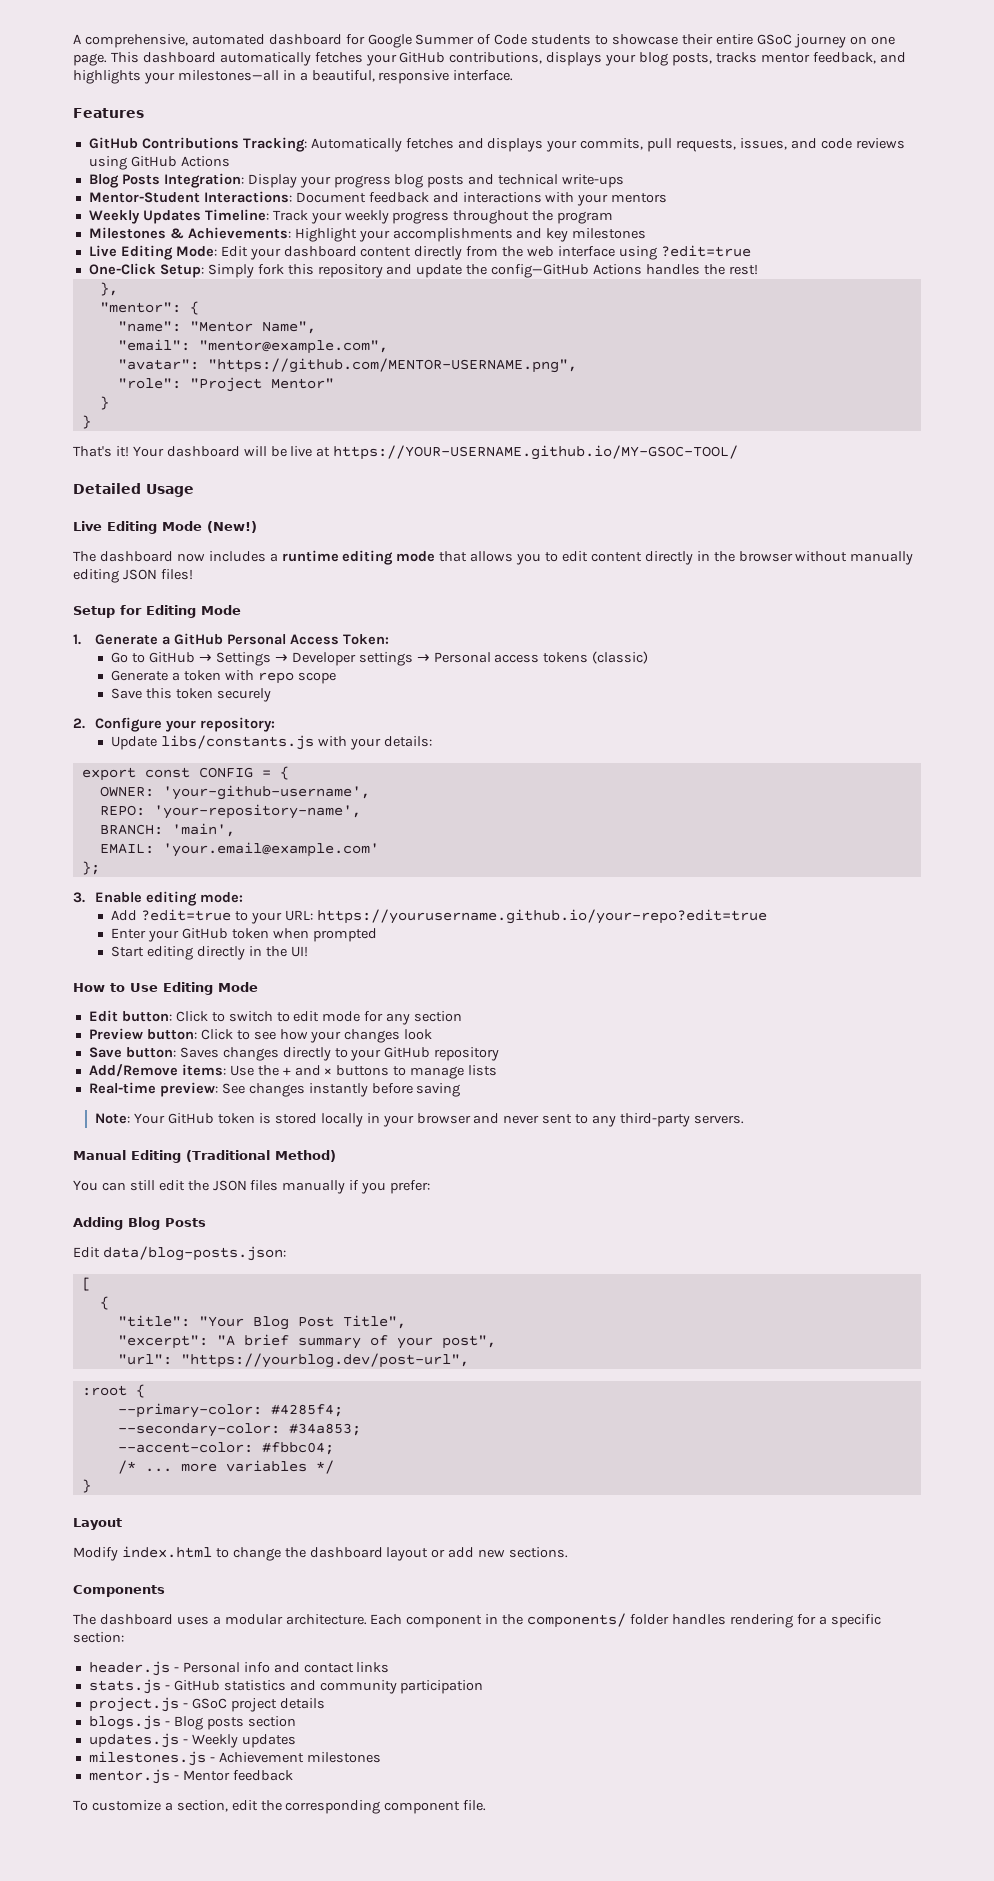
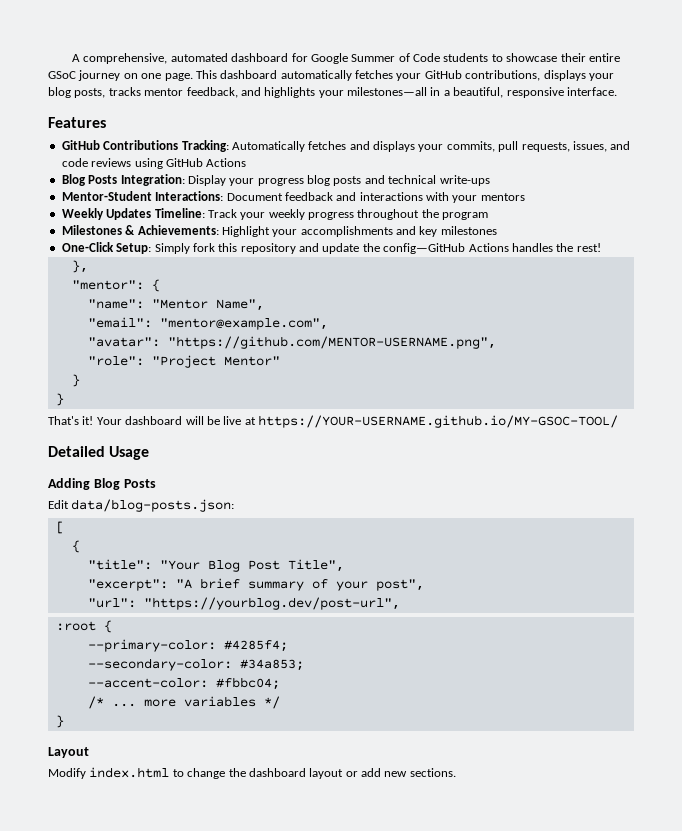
- Live Editing Mode: Edit your dashboard content directly from the web interface using ?edit=true
- Live Editing Mode (New!)
- The dashboard now includes a runtime editing mode that allows you to edit content directly in the browser without manually editing JSON files!
- Setup for Editing Mode
- 1. Generate a GitHub Personal Access Token:
- Go to GitHub → Settings → Developer settings → Personal access tokens (classic)
- Generate a token with repo scope
- Save this token securely
- 2. Configure your repository:
- Update libs/constants.js with your details:
- export const CONFIG = {
- OWNER: 'your-github-username',
- REPO: 'your-repository-name',
- BRANCH: 'main',
- EMAIL: 'your.email@example.com'
- };
- 3. Enable editing mode:
- Add ?edit=true to your URL: https://yourusername.github.io/your-repo?edit=true
- Enter your GitHub token when prompted
- Start editing directly in the UI!
- How to Use Editing Mode
- Edit button: Click to switch to edit mode for any section
- Preview button: Click to see how your changes look
- Save button: Saves changes directly to your GitHub repository
- Add/Remove items: Use the + and × buttons to manage lists
- Real-time preview: See changes instantly before saving
- Note: Your GitHub token is stored locally in your browser and never sent to any third-party servers.
- Manual Editing (Traditional Method)
- You can still edit the JSON files manually if you prefer:
- Components
- The dashboard uses a modular architecture. Each component in the components/ folder handles rendering for a specific section:
- header.js - Personal info and contact links
- stats.js - GitHub statistics and community participation
- project.js - GSoC project details
- blogs.js - Blog posts section
- updates.js - Weekly updates
- milestones.js - Achievement milestones
- mentor.js - Mentor feedback
- To customize a section, edit the corresponding component file.

